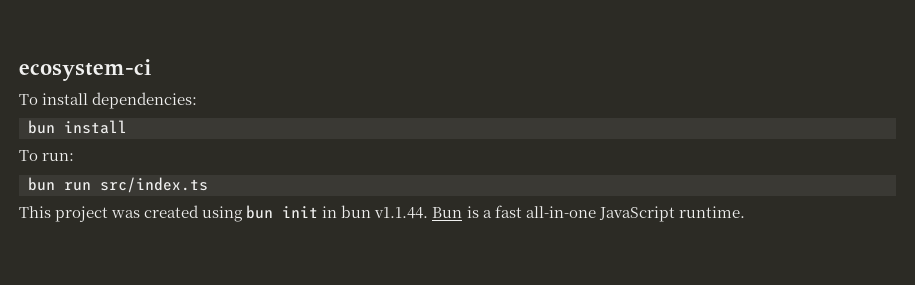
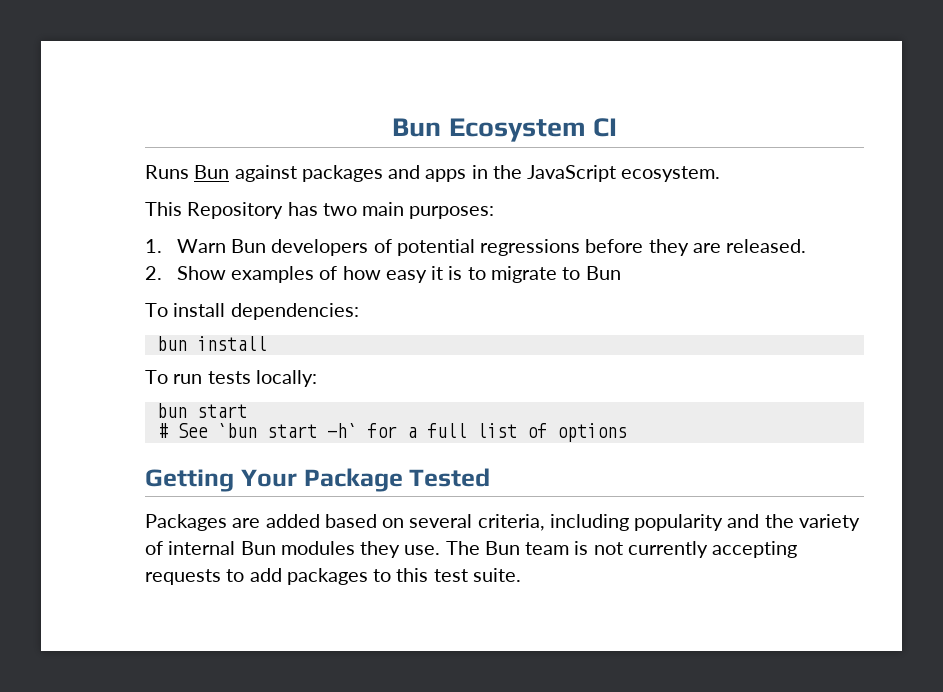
- ecosystem-ci
+ Bun Ecosystem CI
+ Runs Bun against packages and apps in the JavaScript ecosystem.
+ This Repository has two main purposes:
+ 1. Warn Bun developers of potential regressions before they are released.
+ 2. Show examples of how easy it is to migrate to Bun
- To run:
- bun run src/index.ts
- This project was created using bun init in bun v1.1.44. Bun is a fast all-in-one JavaScript runtime.
+ To run tests locally:
+ bun start
+ # See `bun start -h` for a full list of options
+ Getting Your Package Tested
+ Packages are added based on several criteria, including popularity and the variety of internal Bun modules they use. The Bun team is not currently accepting requests to add packages to this test suite.

